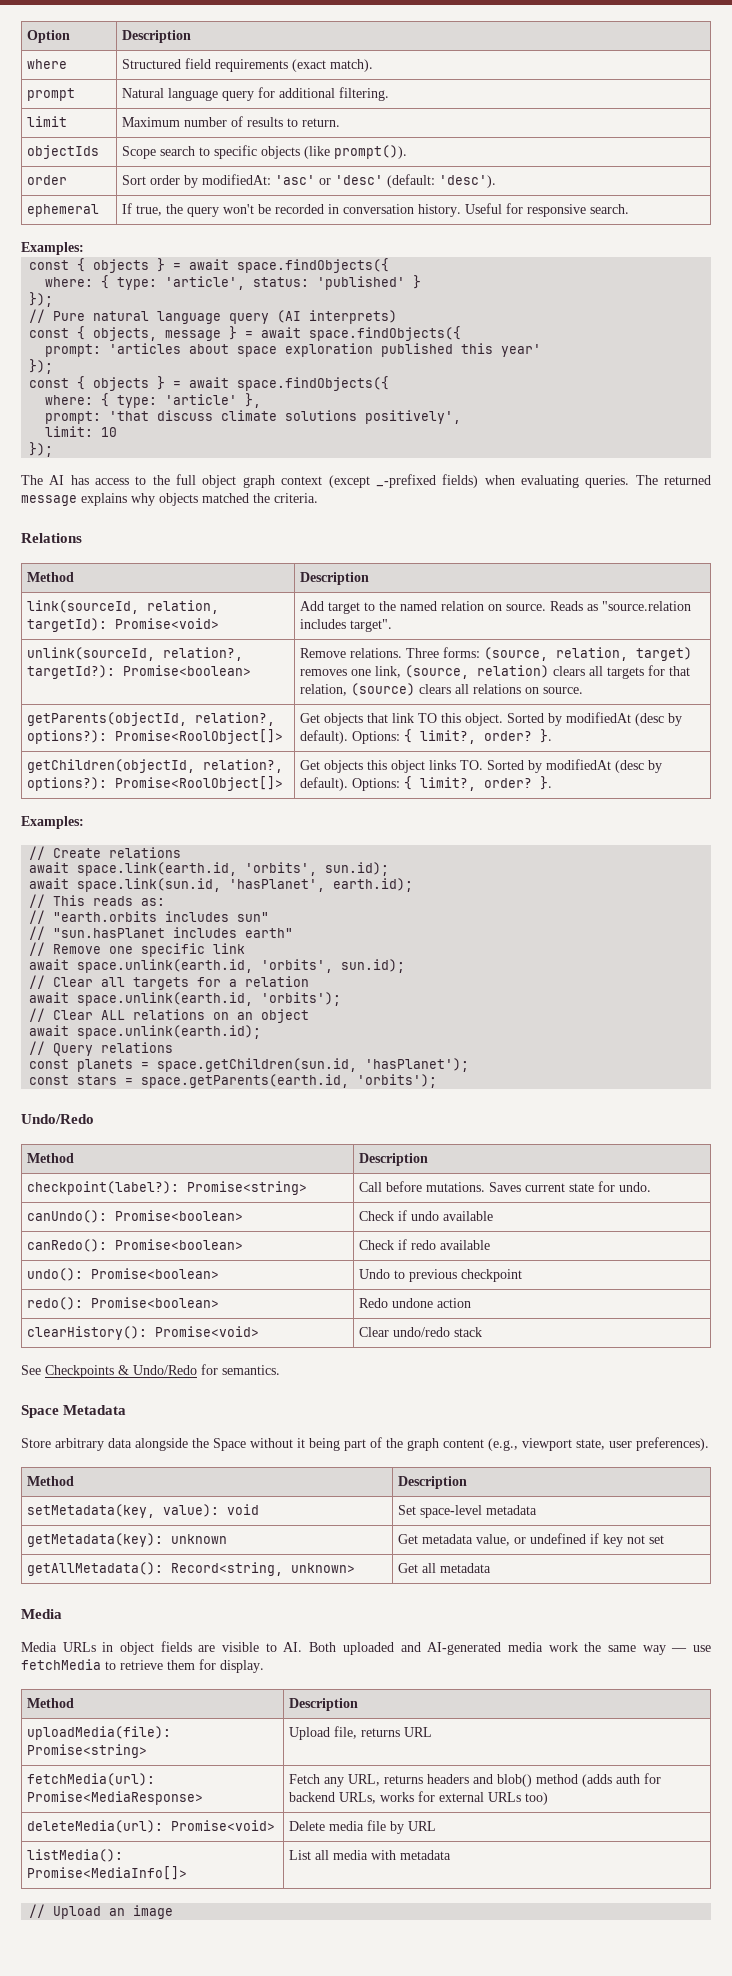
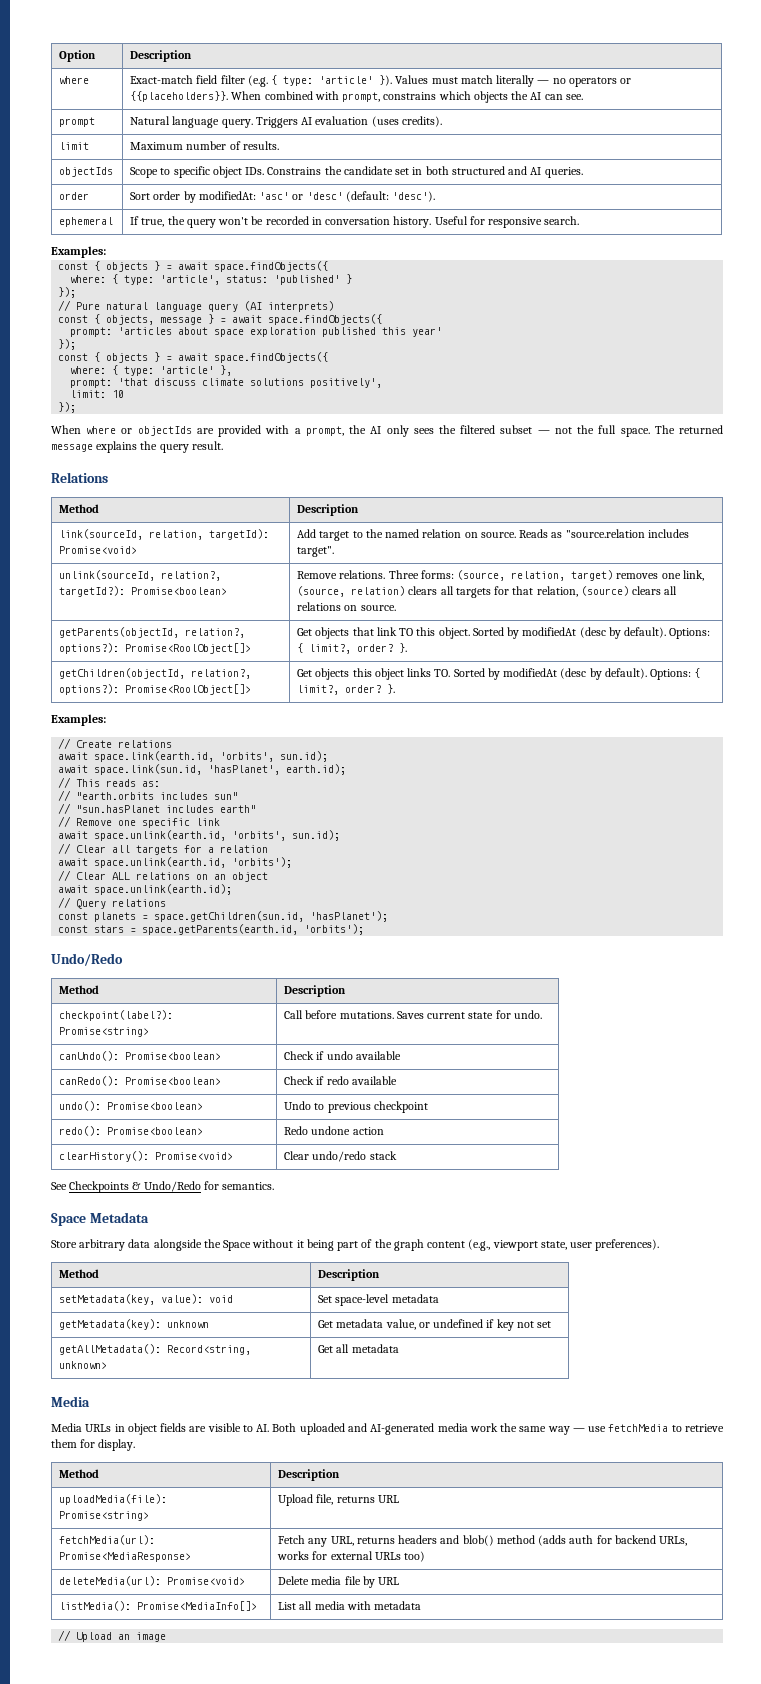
- where | Structured field requirements (exact match).
- prompt | Natural language query for additional filtering.
+ where | Exact-match field filter (e.g. { type: 'article' }). Values must match literally — no operators or {{placeholders}}. When combined with prompt, constrains which objects the AI can see.
+ prompt | Natural language query. Triggers AI evaluation (uses credits).
- limit | Maximum number of results to return.
+ limit | Maximum number of results.
- objectIds | Scope search to specific objects (like prompt()).
+ objectIds | Scope to specific object IDs. Constrains the candidate set in both structured and AI queries.
- The AI has access to the full object graph context (except _-prefixed fields) when evaluating queries. The returned message explains why objects matched the criteria.
+ When where or objectIds are provided with a prompt, the AI only sees the filtered subset — not the full space. The returned message explains the query result.

